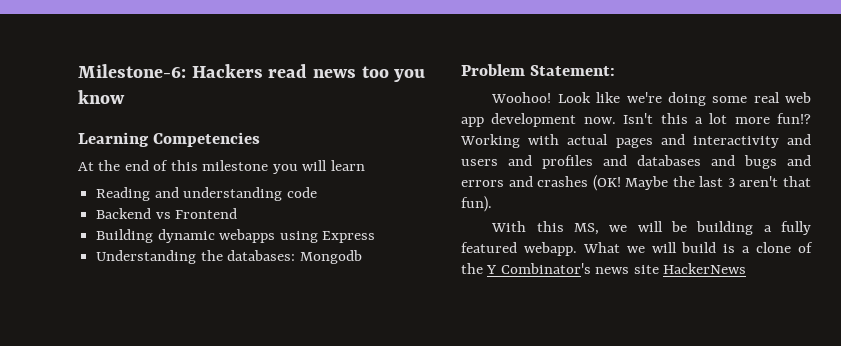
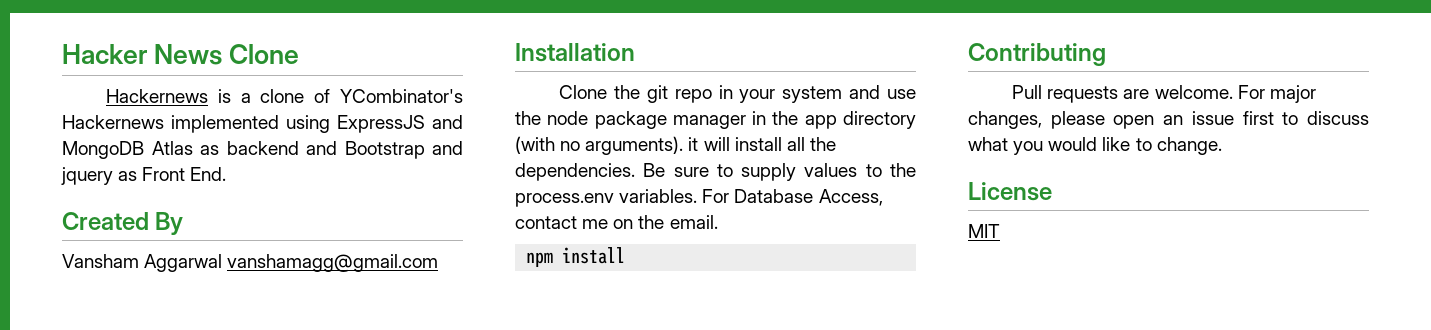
- Milestone-6: Hackers read news too you know
- Learning Competencies
- At the end of this milestone you will learn
- Reading and understanding code
- Backend vs Frontend
- Building dynamic webapps using Express
- Understanding the databases: Mongodb
- Problem Statement:
- Woohoo! Look like we're doing some real web app development now. Isn't this a lot more fun!? Working with actual pages and interactivity and users and profiles and databases and bugs and errors and crashes (OK! Maybe the last 3 aren't that fun).
- With this MS, we will be building a fully featured webapp. What we will build is a clone of the Y Combinator's news site HackerNews
+ Hacker News Clone
+ Hackernews is a clone of YCombinator's Hackernews implemented using ExpressJS and MongoDB Atlas as backend and Bootstrap and jquery as Front End.
+ Created By
+ Vansham Aggarwal vanshamagg@gmail.com
+ Installation
+ Clone the git repo in your system and use the node package manager in the app directory (with no arguments). it will install all the dependencies. Be sure to supply values to the process.env variables. For Database Access, contact me on the email.
+ npm install
+ Contributing
+ Pull requests are welcome. For major changes, please open an issue first to discuss what you would like to change.
+ License
+ MIT

